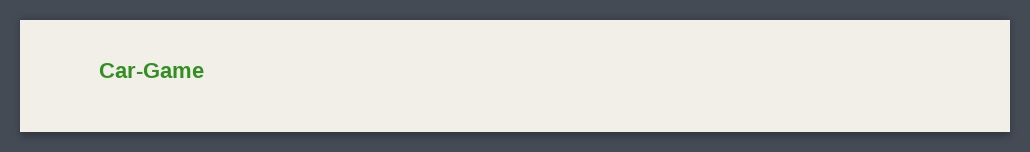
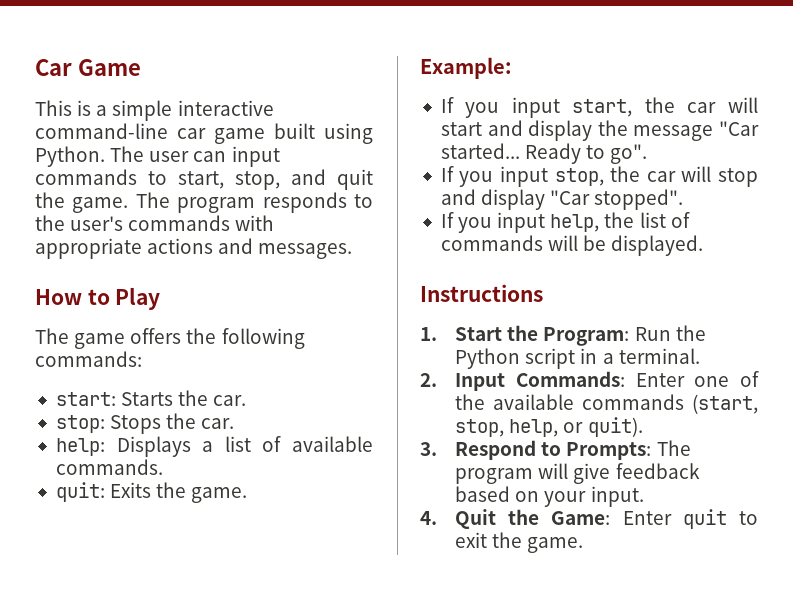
- Car-Game
+ Car Game
+ This is a simple interactive command-line car game built using Python. The user can input commands to start, stop, and quit the game. The program responds to the user's commands with appropriate actions and messages.
+ How to Play
+ The game offers the following commands:
+ start: Starts the car.
+ stop: Stops the car.
+ help: Displays a list of available commands.
+ quit: Exits the game.
+ Example:
+ If you input start, the car will start and display the message "Car started... Ready to go".
+ If you input stop, the car will stop and display "Car stopped".
+ If you input help, the list of commands will be displayed.
+ Instructions
+ 1. Start the Program: Run the Python script in a terminal.
+ 2. Input Commands: Enter one of the available commands (start, stop, help, or quit).
+ 3. Respond to Prompts: The program will give feedback based on your input.
+ 4. Quit the Game: Enter quit to exit the game.

